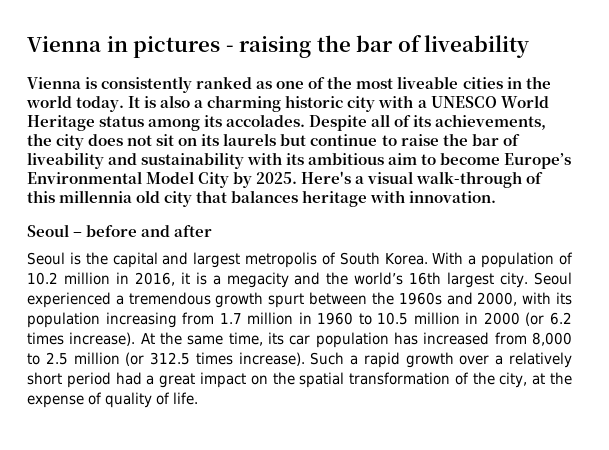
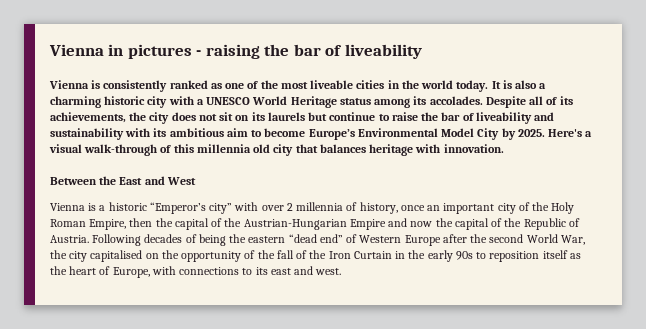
- Seoul – before and after
- Seoul is the capital and largest metropolis of South Korea. With a population of 10.2 million in 2016, it is a megacity and the world’s 16th largest city. Seoul experienced a tremendous growth spurt between the 1960s and 2000, with its population increasing from 1.7 million in 1960 to 10.5 million in 2000 (or 6.2 times increase). At the same time, its car population has increased from 8,000 to 2.5 million (or 312.5 times increase). Such a rapid growth over a relatively short period had a great impact on the spatial transformation of the city, at the expense of quality of life.
+ Between the East and West
+ Vienna is a historic “Emperor’s city” with over 2 millennia of history, once an important city of the Holy Roman Empire, then the capital of the Austrian-Hungarian Empire and now the capital of the Republic of Austria. Following decades of being the eastern “dead end” of Western Europe after the second World War, the city capitalised on the opportunity of the fall of the Iron Curtain in the early 90s to reposition itself as the heart of Europe, with connections to its east and west.

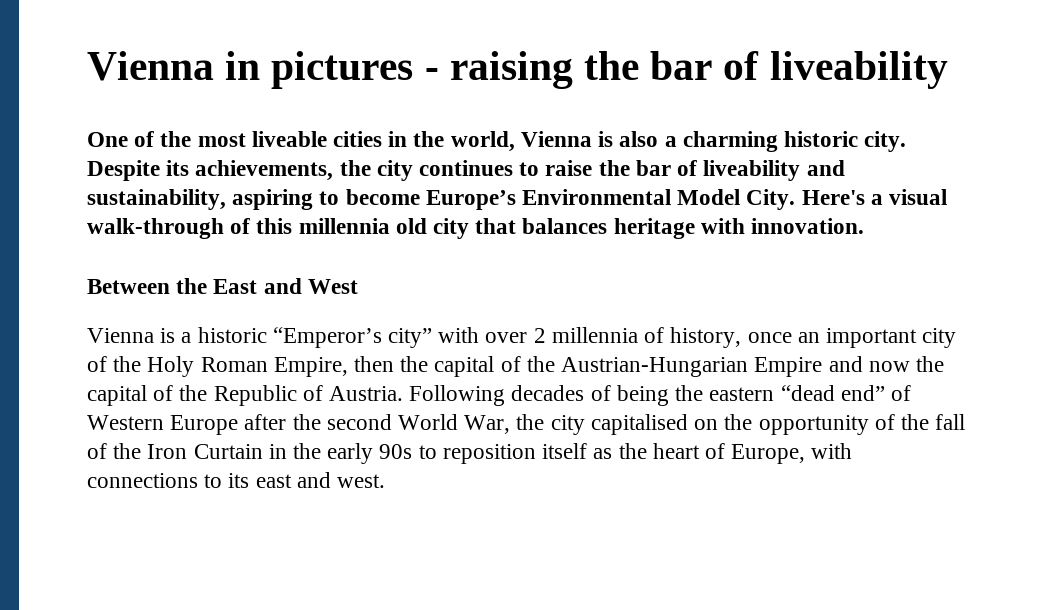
- Vienna is consistently ranked as one of the most liveable cities in the world today. It is also a charming historic city with a UNESCO World Heritage status among its accolades. Despite all of its achievements, the city does not sit on its laurels but continue to raise the bar of liveability and sustainability with its ambitious aim to become Europe’s Environmental Model City by 2025.
+ One of the most liveable cities in the world, Vienna is also a charming historic city. Despite its achievements, the city continues to raise the bar of liveability and sustainability, aspiring to become Europe’s Environmental Model City.

